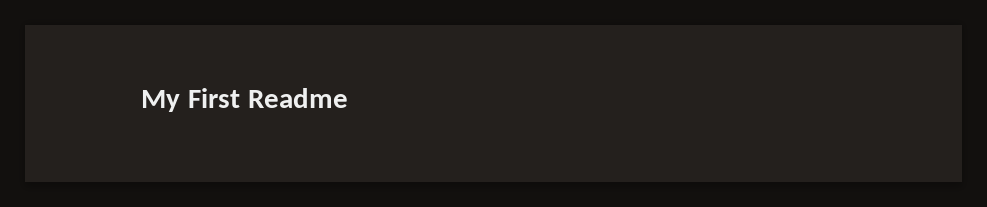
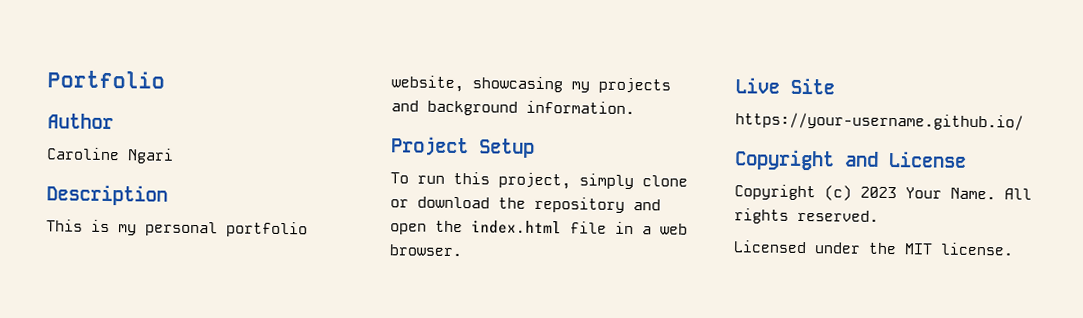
- My First Readme
+ Portfolio
+ Author
+ Caroline Ngari
+ Description
+ This is my personal portfolio website, showcasing my projects and background information.
+ Project Setup
+ To run this project, simply clone or download the repository and open the index.html file in a web browser.
+ Live Site
+ https://your-username.github.io/
+ Copyright and License
+ Copyright (c) 2023 Your Name. All rights reserved.
+ Licensed under the MIT license.

